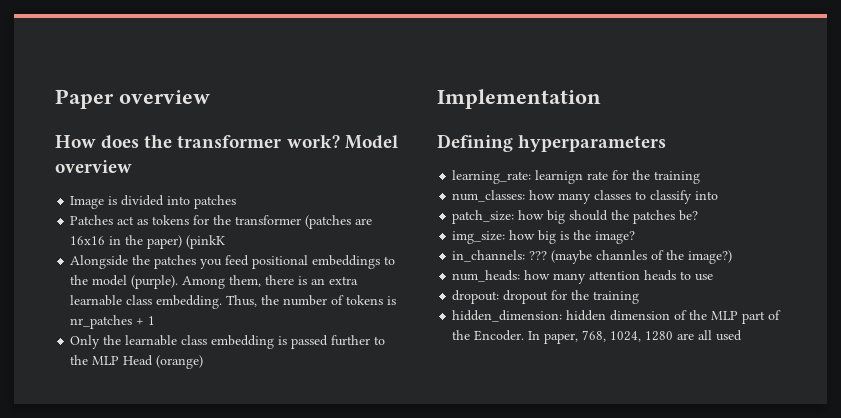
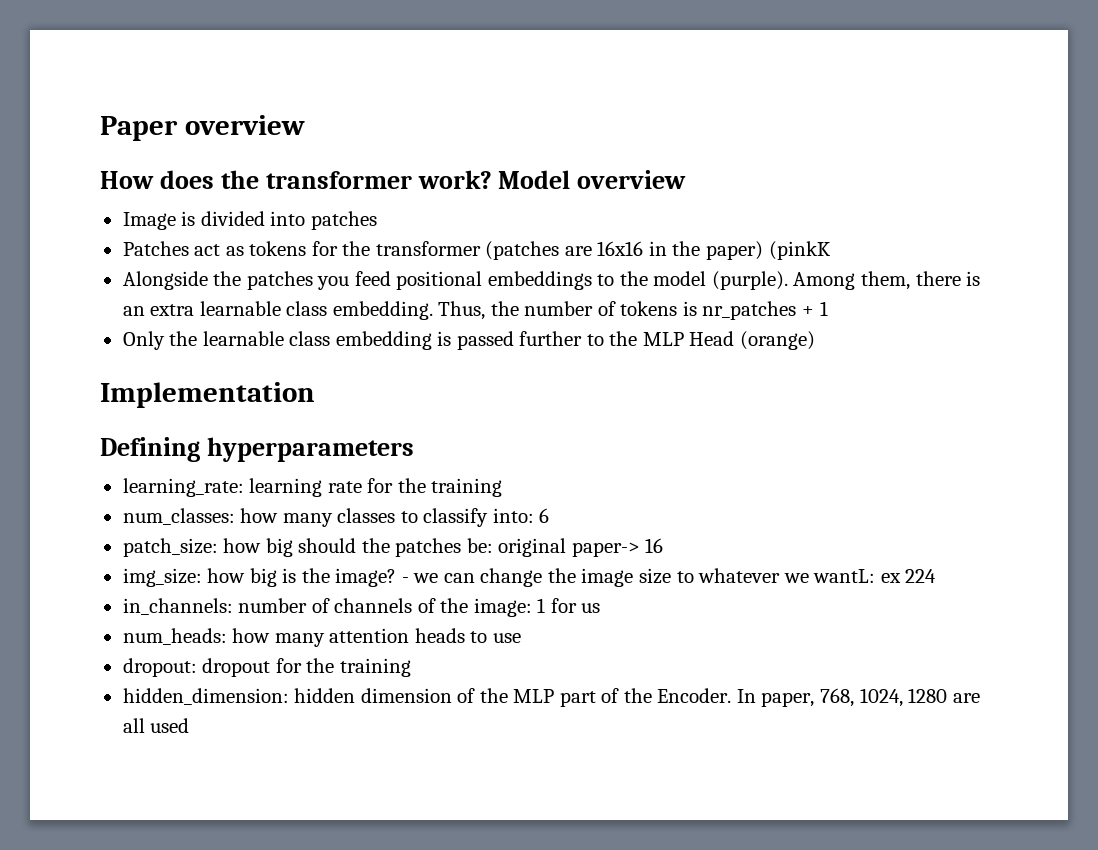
- learning_rate: learnign rate for the training
+ learning_rate: learning rate for the training
- num_classes: how many classes to classify into
+ num_classes: how many classes to classify into: 6
- patch_size: how big should the patches be?
+ patch_size: how big should the patches be: original paper-> 16
- img_size: how big is the image?
- in_channels: ??? (maybe channles of the image?)
+ img_size: how big is the image? - we can change the image size to whatever we wantL: ex 224
+ in_channels: number of channels of the image: 1 for us

